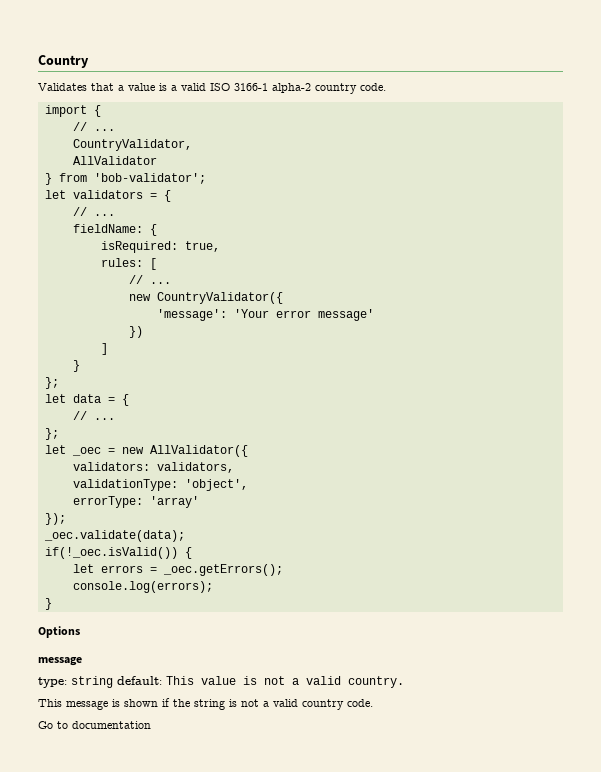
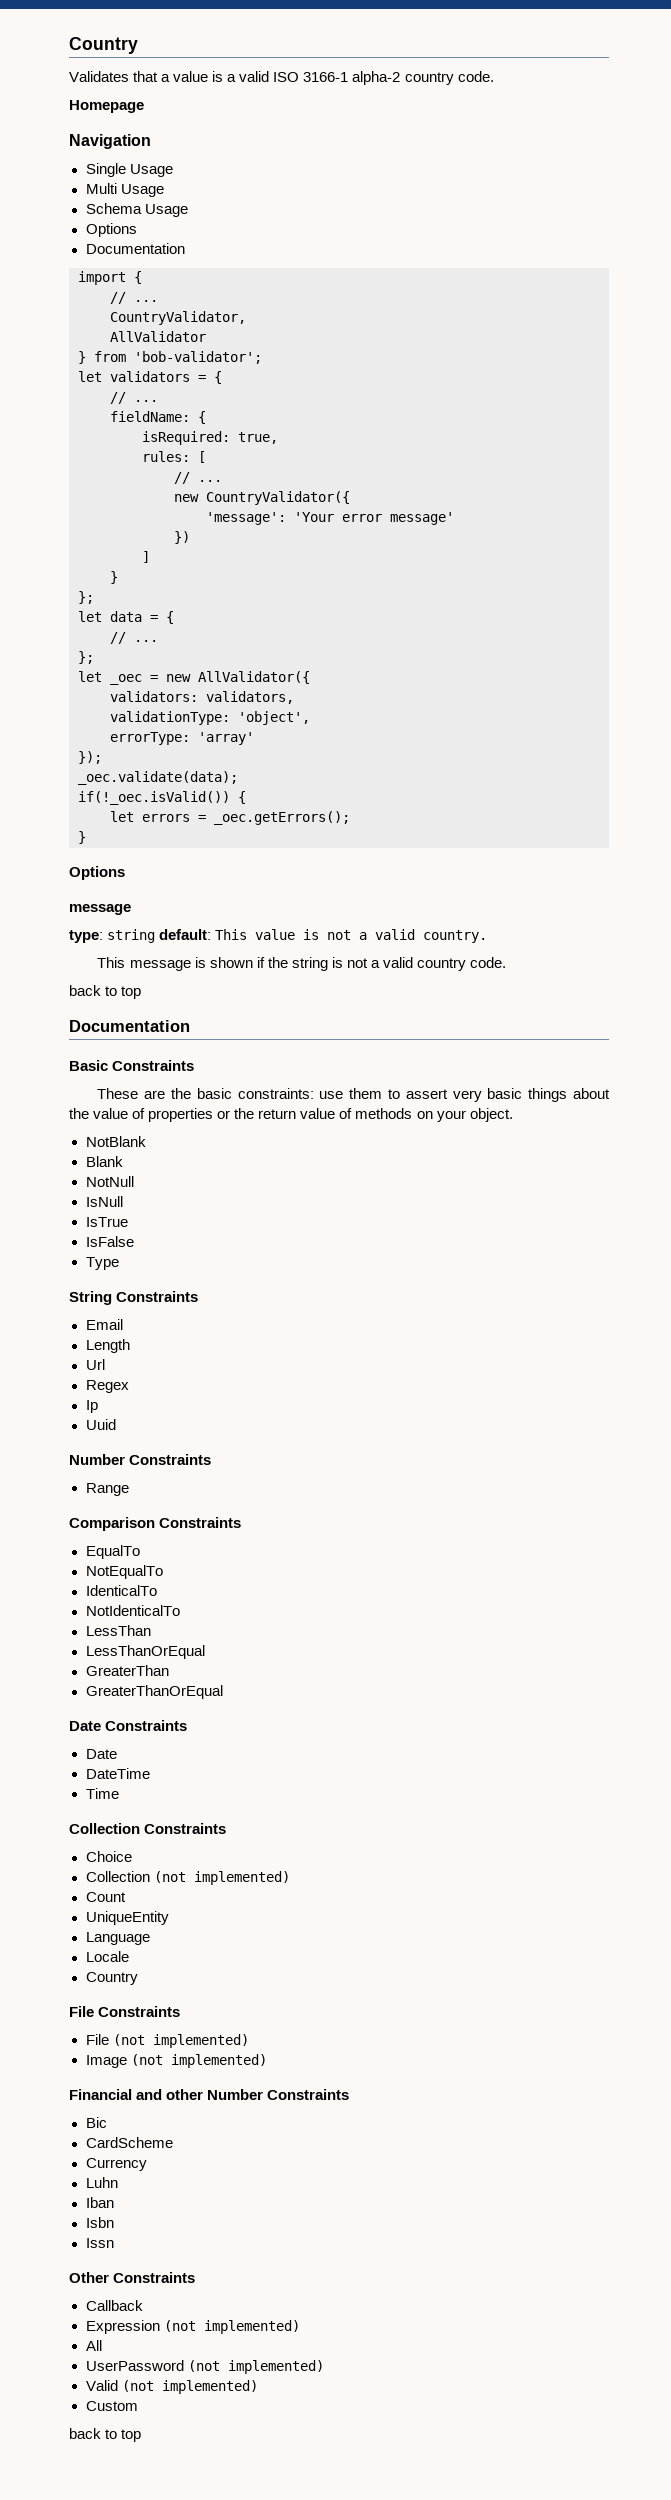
+ Homepage
+ Navigation
+ Single Usage
+ Multi Usage
+ Schema Usage
+ Options
+ Documentation
- console.log(errors);
  This message is shown if the string is not a valid country code.
- Go to documentation
+ back to top
+ Documentation
+ Basic Constraints
+ These are the basic constraints: use them to assert very basic things about the value of properties or the return value of methods on your object.
+ NotBlank
+ Blank
+ NotNull
+ IsNull
+ IsTrue
+ IsFalse
+ Type
+ String Constraints
+ Email
+ Length
+ Url
+ Regex
+ Ip
+ Uuid
+ Number Constraints
+ Range
+ Comparison Constraints
+ EqualTo
+ NotEqualTo
+ IdenticalTo
+ NotIdenticalTo
+ LessThan
+ LessThanOrEqual
+ GreaterThan
+ GreaterThanOrEqual
+ Date Constraints
+ Date
+ DateTime
+ Time
+ Collection Constraints
+ Choice
+ Collection (not implemented)
+ Count
+ UniqueEntity
+ Language
+ Locale
+ Country
+ File Constraints
+ File (not implemented)
+ Image (not implemented)
+ Financial and other Number Constraints
+ Bic
+ CardScheme
+ Currency
+ Luhn
+ Iban
+ Isbn
+ Issn
+ Other Constraints
+ Callback
+ Expression (not implemented)
+ All
+ UserPassword (not implemented)
+ Valid (not implemented)
+ Custom
+ back to top

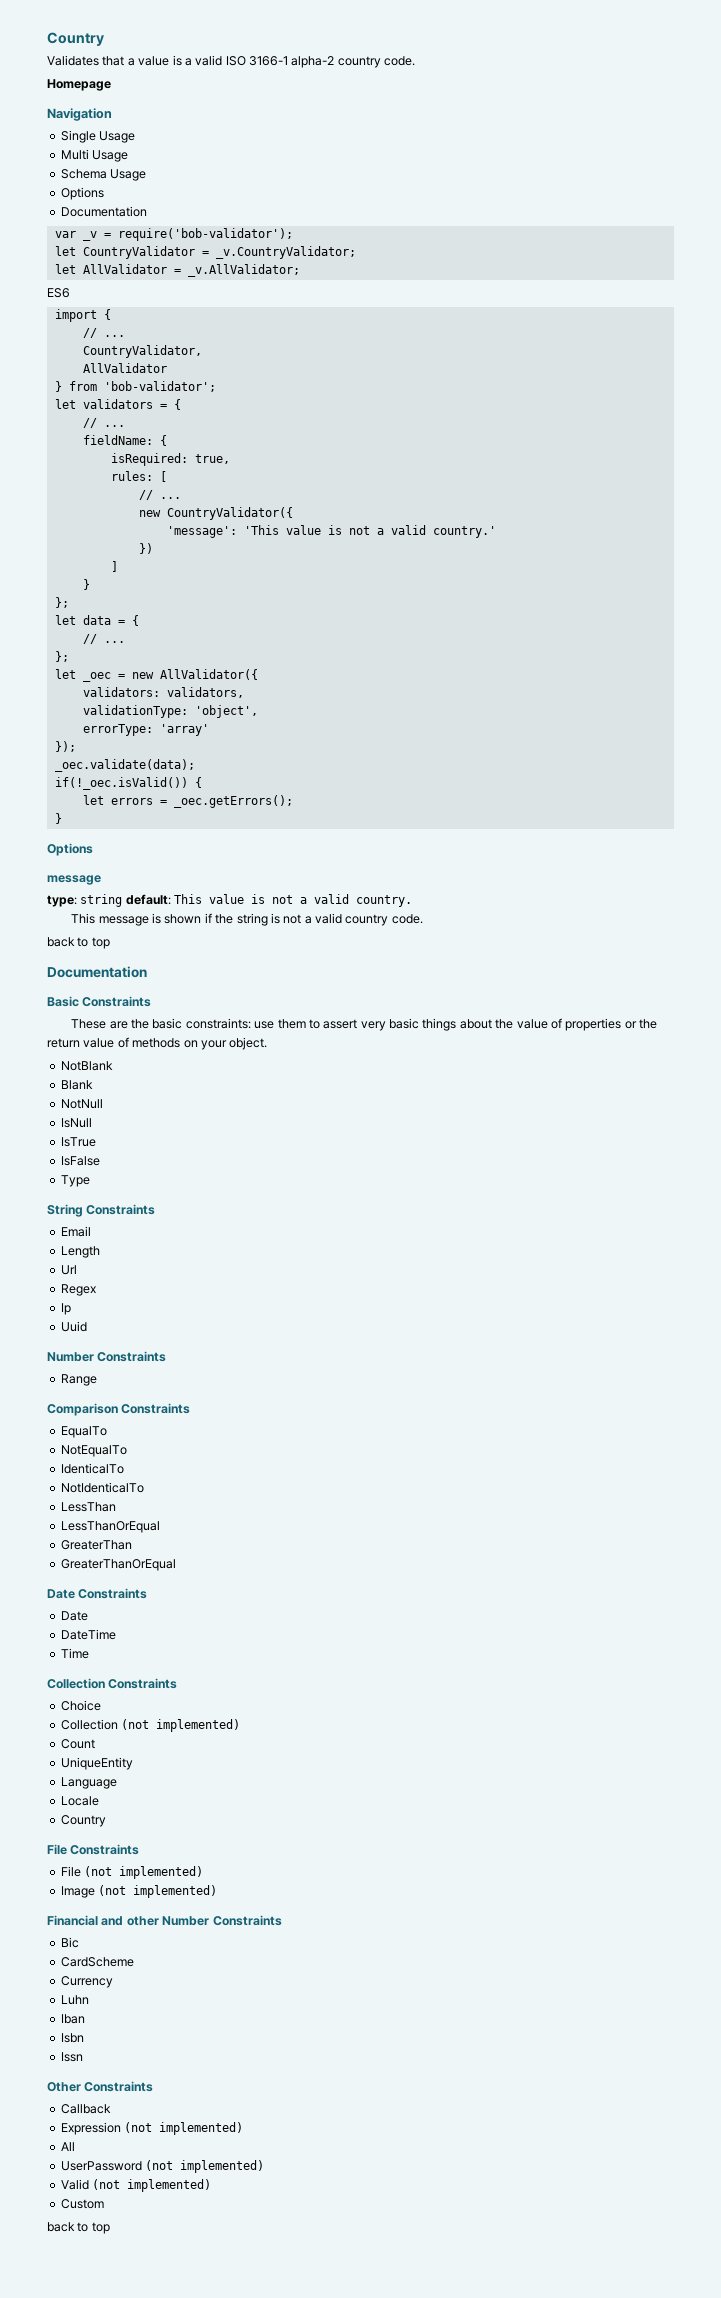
+ var _v = require('bob-validator');
+ let CountryValidator = _v.CountryValidator;
+ let AllValidator = _v.AllValidator;
+ ES6
- 'message': 'Your error message'
+ 'message': 'This value is not a valid country.'

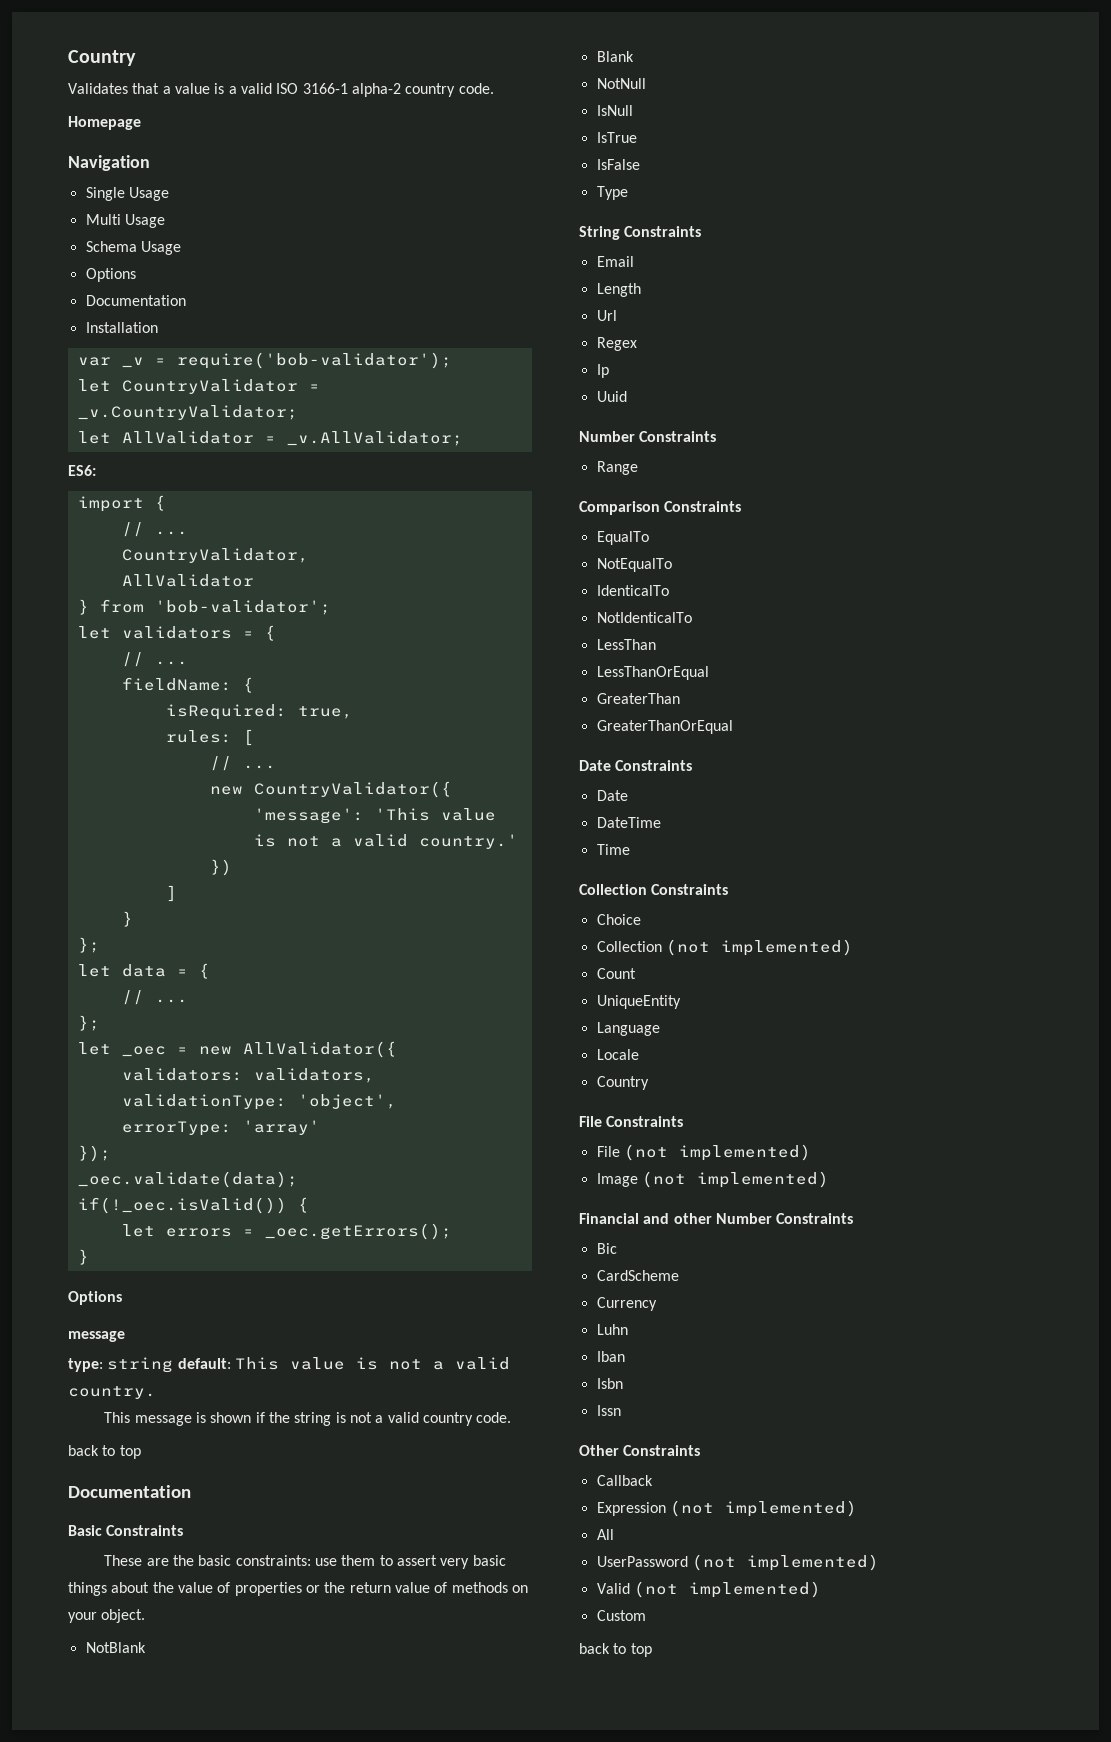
+ Installation
- ES6
+ ES6:

